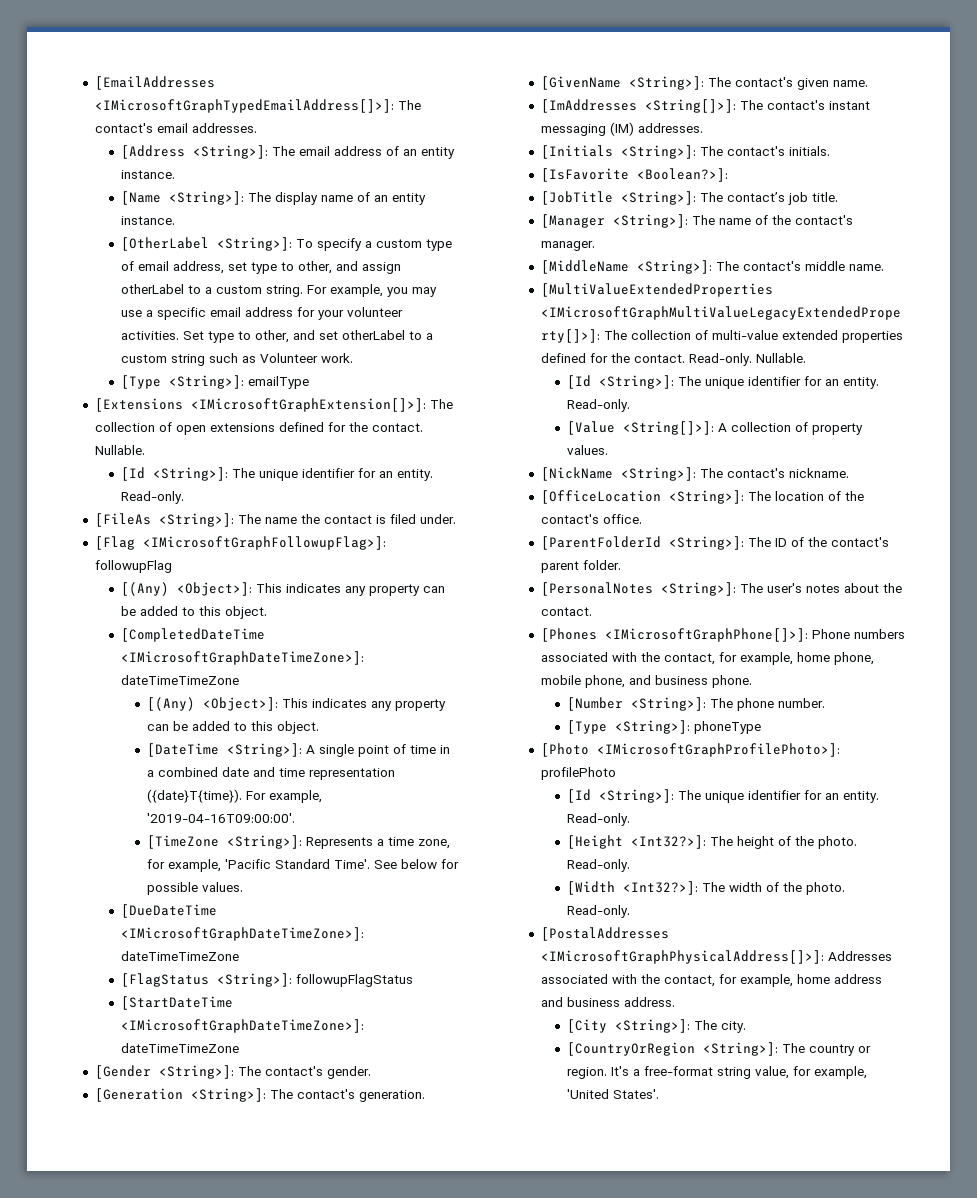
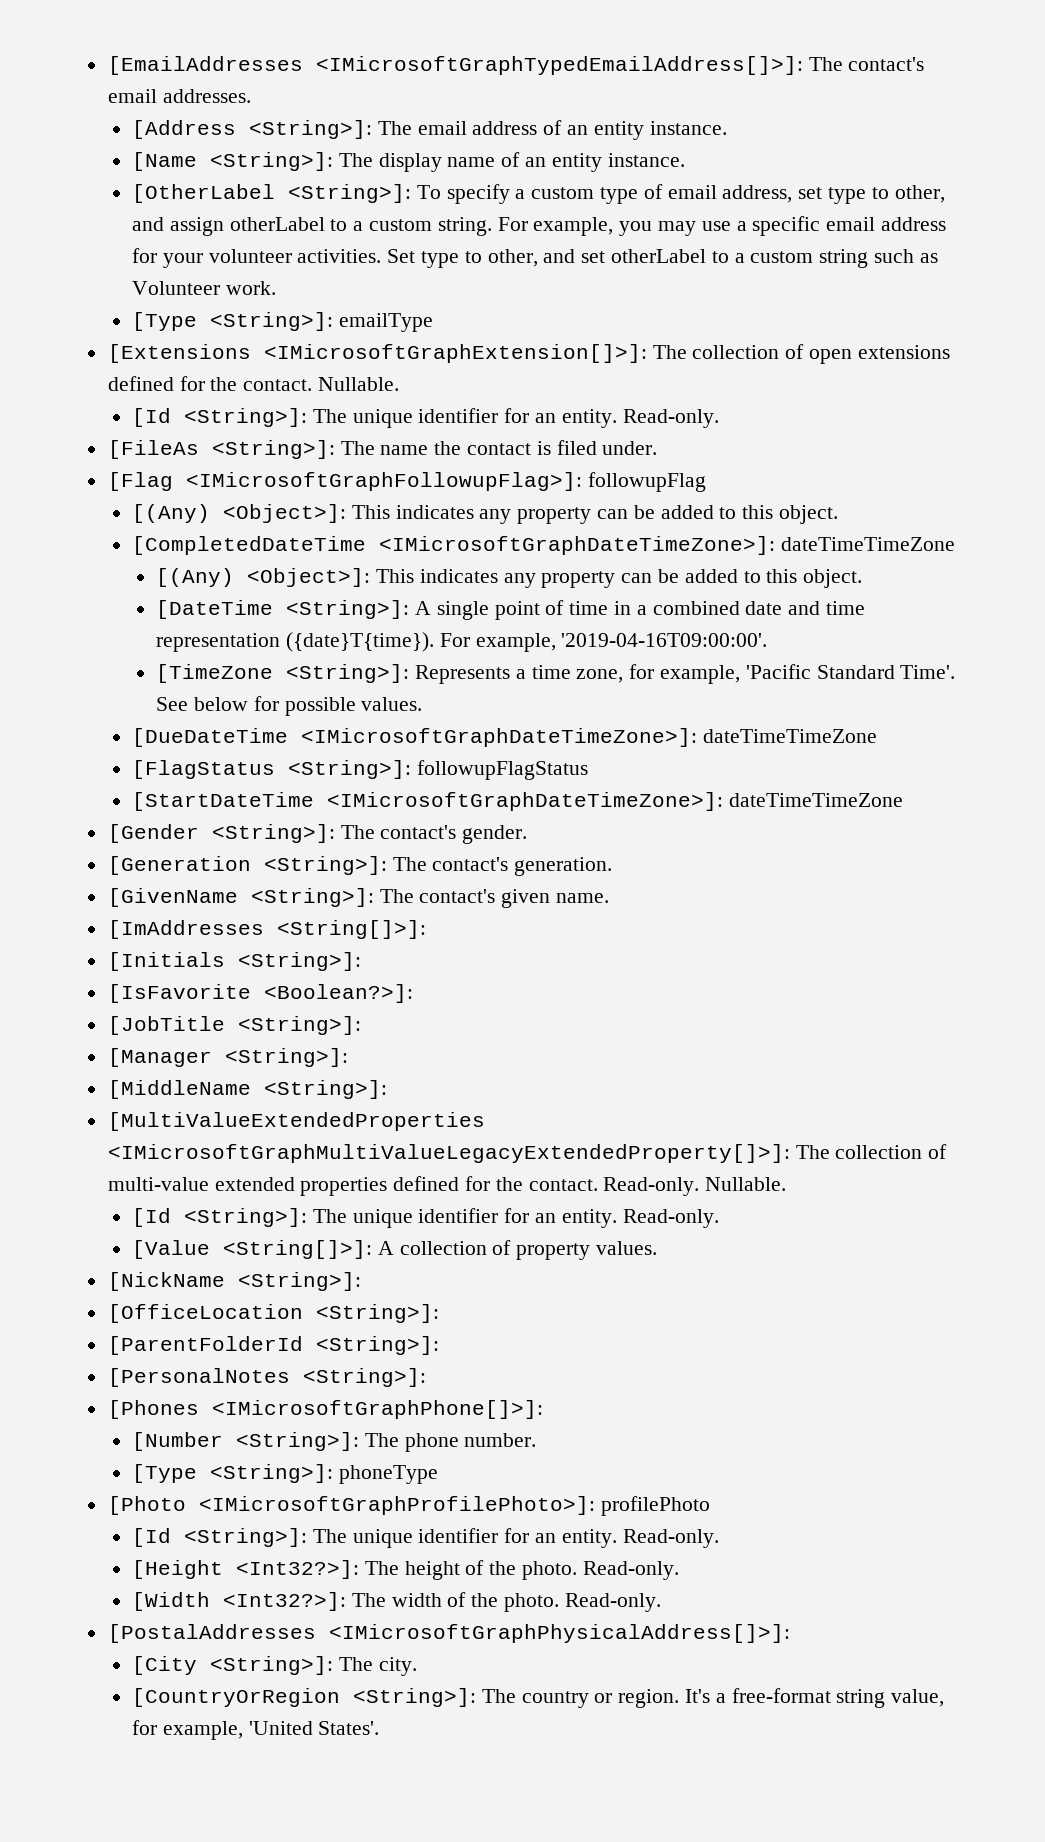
- [ImAddresses <String[]>]: The contact's instant messaging (IM) addresses.
+ [ImAddresses <String[]>]:
- [Initials <String>]: The contact's initials.
+ [Initials <String>]:
- [JobTitle <String>]: The contact’s job title.
- [Manager <String>]: The name of the contact's manager.
- [MiddleName <String>]: The contact's middle name.
+ [JobTitle <String>]:
+ [Manager <String>]:
+ [MiddleName <String>]:
- [NickName <String>]: The contact's nickname.
+ [NickName <String>]:
- [OfficeLocation <String>]: The location of the contact's office.
- [ParentFolderId <String>]: The ID of the contact's parent folder.
- [PersonalNotes <String>]: The user's notes about the contact.
- [Phones <IMicrosoftGraphPhone[]>]: Phone numbers associated with the contact, for example, home phone, mobile phone, and business phone.
+ [OfficeLocation <String>]:
+ [ParentFolderId <String>]:
+ [PersonalNotes <String>]:
+ [Phones <IMicrosoftGraphPhone[]>]:
- [PostalAddresses <IMicrosoftGraphPhysicalAddress[]>]: Addresses associated with the contact, for example, home address and business address.
+ [PostalAddresses <IMicrosoftGraphPhysicalAddress[]>]:

